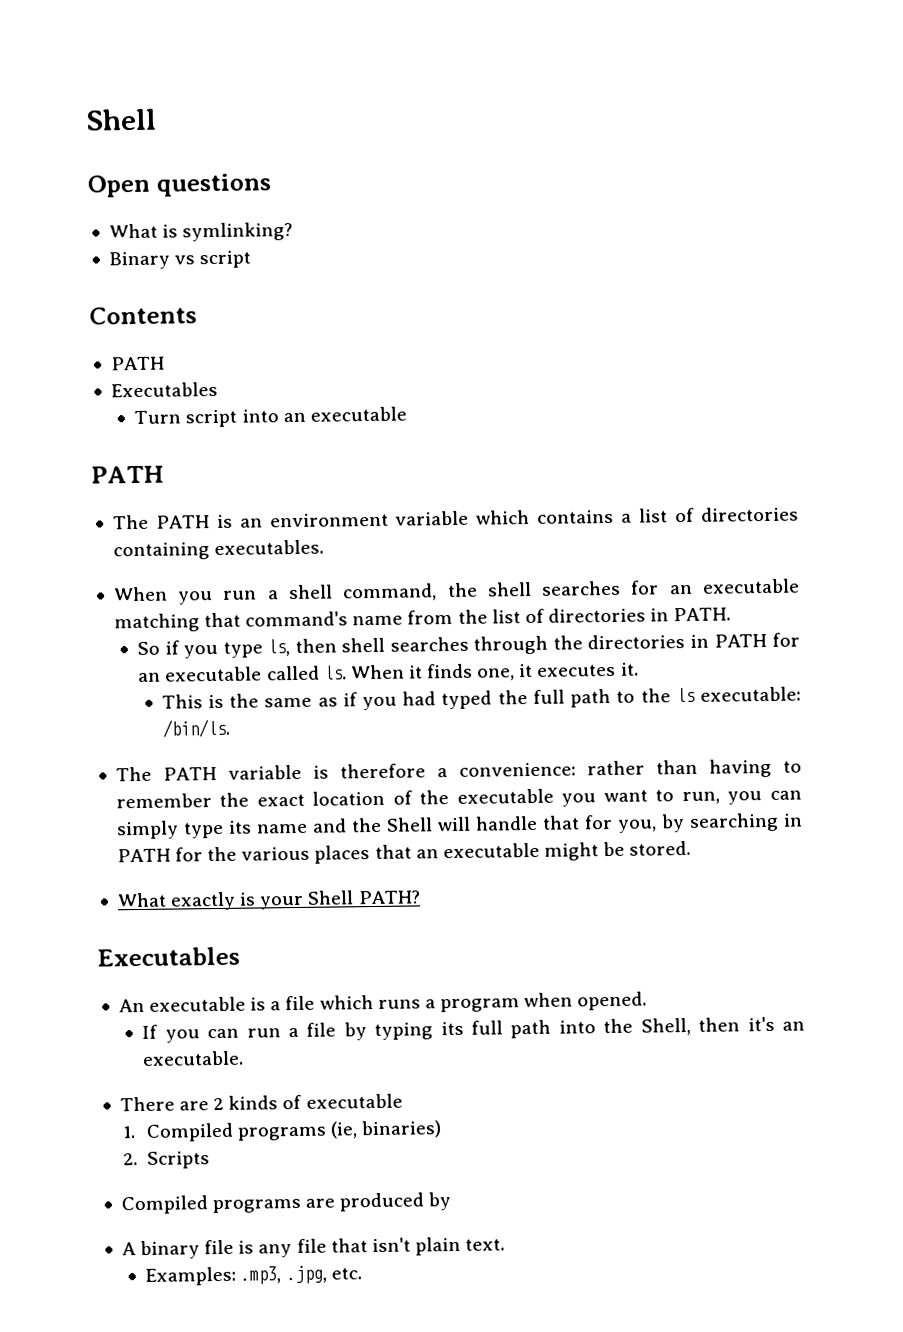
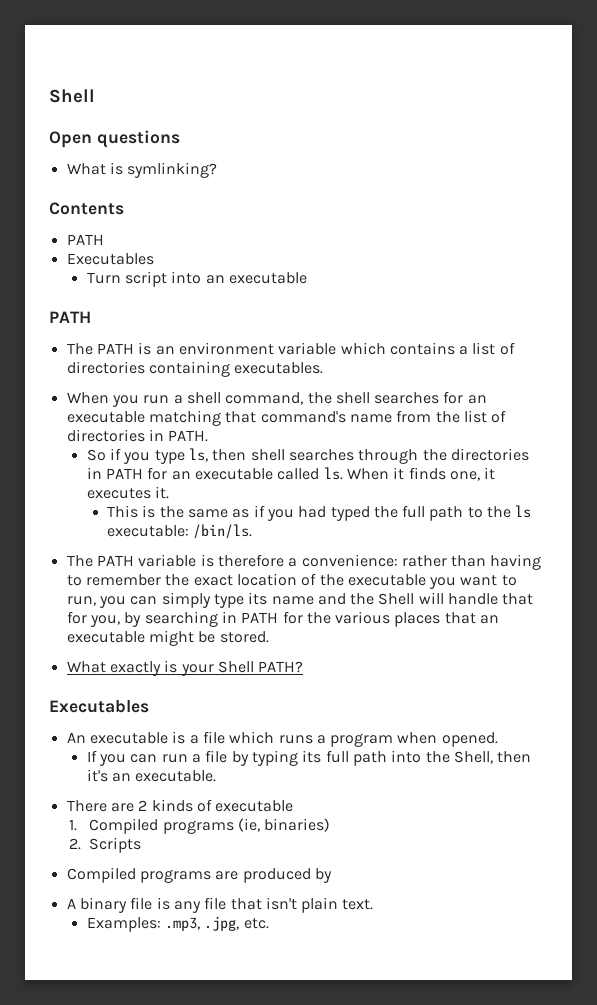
- Binary vs script

